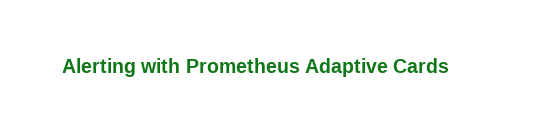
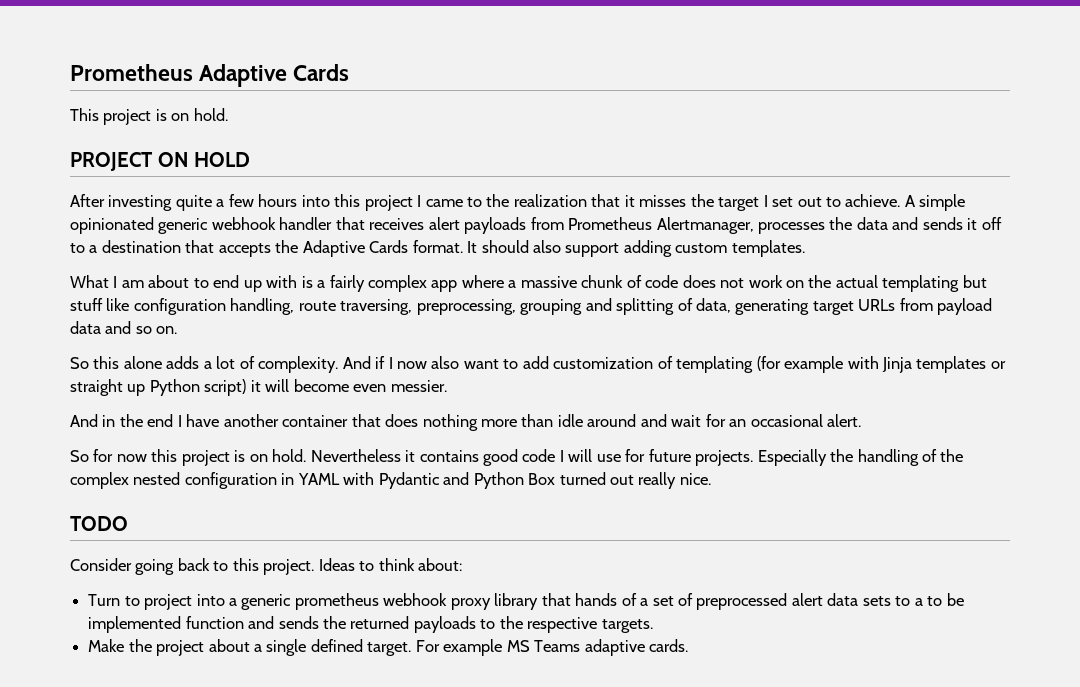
- Alerting with Prometheus Adaptive Cards
+ Prometheus Adaptive Cards
+ This project is on hold.
+ PROJECT ON HOLD
+ After investing quite a few hours into this project I came to the realization that it misses the target I set out to achieve. A simple opinionated generic webhook handler that receives alert payloads from Prometheus Alertmanager, processes the data and sends it off to a destination that accepts the Adaptive Cards format. It should also support adding custom templates.
+ What I am about to end up with is a fairly complex app where a massive chunk of code does not work on the actual templating but stuff like configuration handling, route traversing, preprocessing, grouping and splitting of data, generating target URLs from payload data and so on.
+ So this alone adds a lot of complexity. And if I now also want to add customization of templating (for example with Jinja templates or straight up Python script) it will become even messier.
+ And in the end I have another container that does nothing more than idle around and wait for an occasional alert.
+ So for now this project is on hold. Nevertheless it contains good code I will use for future projects. Especially the handling of the complex nested configuration in YAML with Pydantic and Python Box turned out really nice.
+ TODO
+ Consider going back to this project. Ideas to think about:
+ Turn to project into a generic prometheus webhook proxy library that hands of a set of preprocessed alert data sets to a to be implemented function and sends the returned payloads to the respective targets.
+ Make the project about a single defined target. For example MS Teams adaptive cards.

